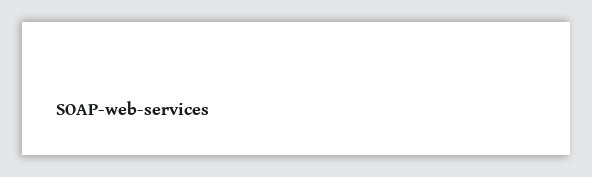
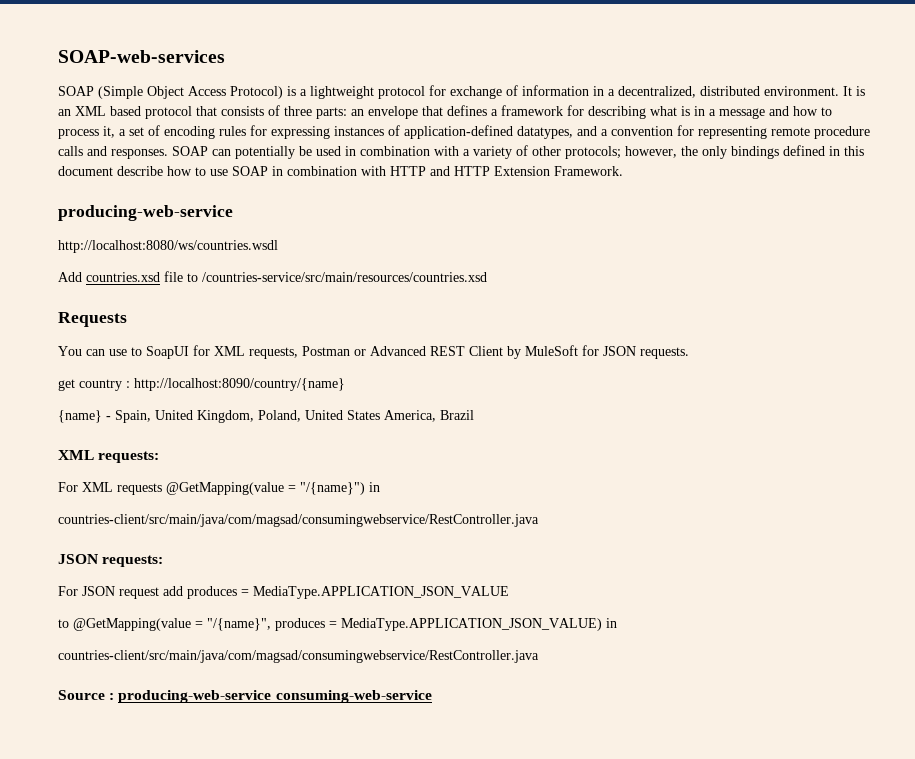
+ SOAP (Simple Object Access Protocol) is a lightweight protocol for exchange of information in a decentralized, distributed environment. It is an XML based protocol that consists of three parts: an envelope that defines a framework for describing what is in a message and how to process it, a set of encoding rules for expressing instances of application-defined datatypes, and a convention for representing remote procedure calls and responses. SOAP can potentially be used in combination with a variety of other protocols; however, the only bindings defined in this document describe how to use SOAP in combination with HTTP and HTTP Extension Framework.
+ producing-web-service
+ http://localhost:8080/ws/countries.wsdl
+ Add countries.xsd file to /countries-service/src/main/resources/countries.xsd
+ Requests
+ You can use to SoapUI for XML requests, Postman or Advanced REST Client by MuleSoft for JSON requests.
+ get country : http://localhost:8090/country/{name}
+ {name} - Spain, United Kingdom, Poland, United States America, Brazil
+ XML requests:
+ For XML requests @GetMapping(value = "/{name}") in
+ countries-client/src/main/java/com/magsad/consumingwebservice/RestController.java
+ JSON requests:
+ For JSON request add produces = MediaType.APPLICATION_JSON_VALUE
+ to @GetMapping(value = "/{name}", produces = MediaType.APPLICATION_JSON_VALUE) in
+ countries-client/src/main/java/com/magsad/consumingwebservice/RestController.java
+ Source : producing-web-service consuming-web-service

